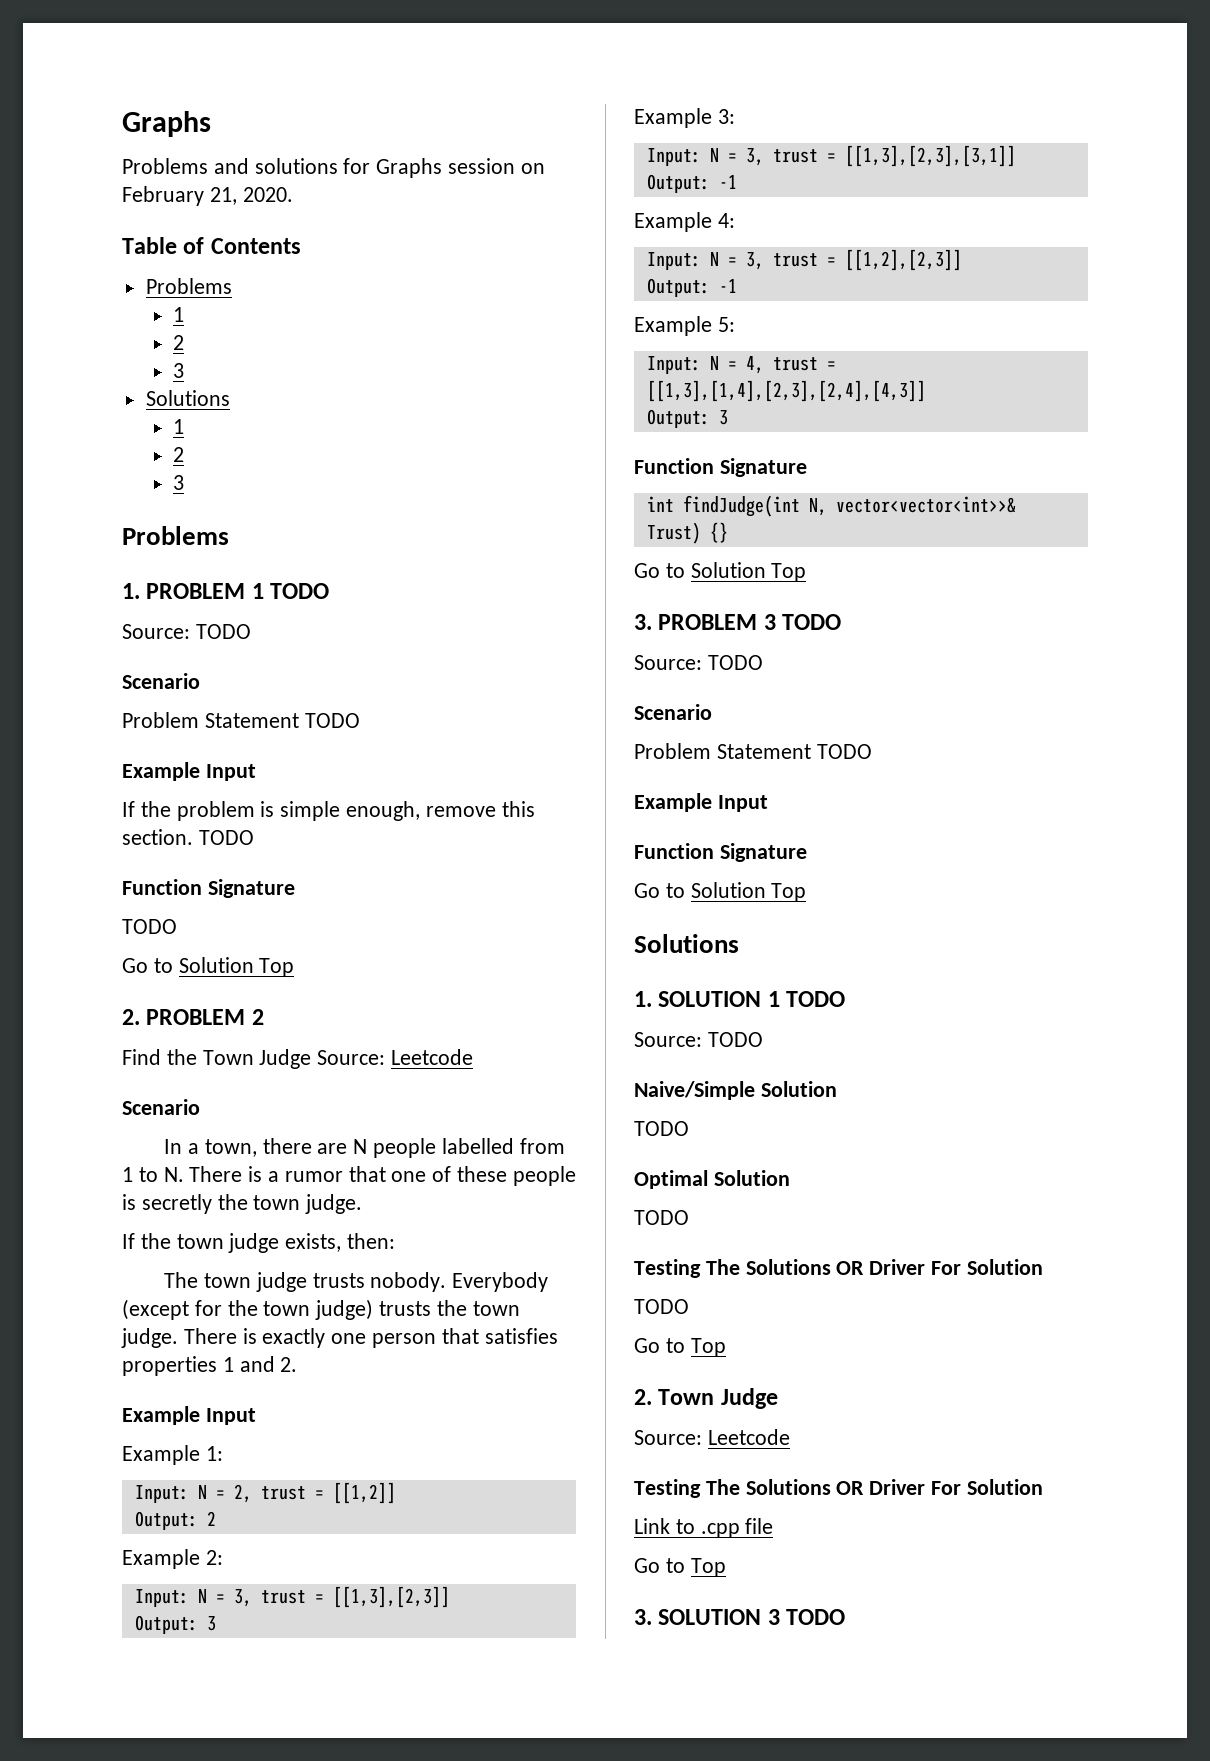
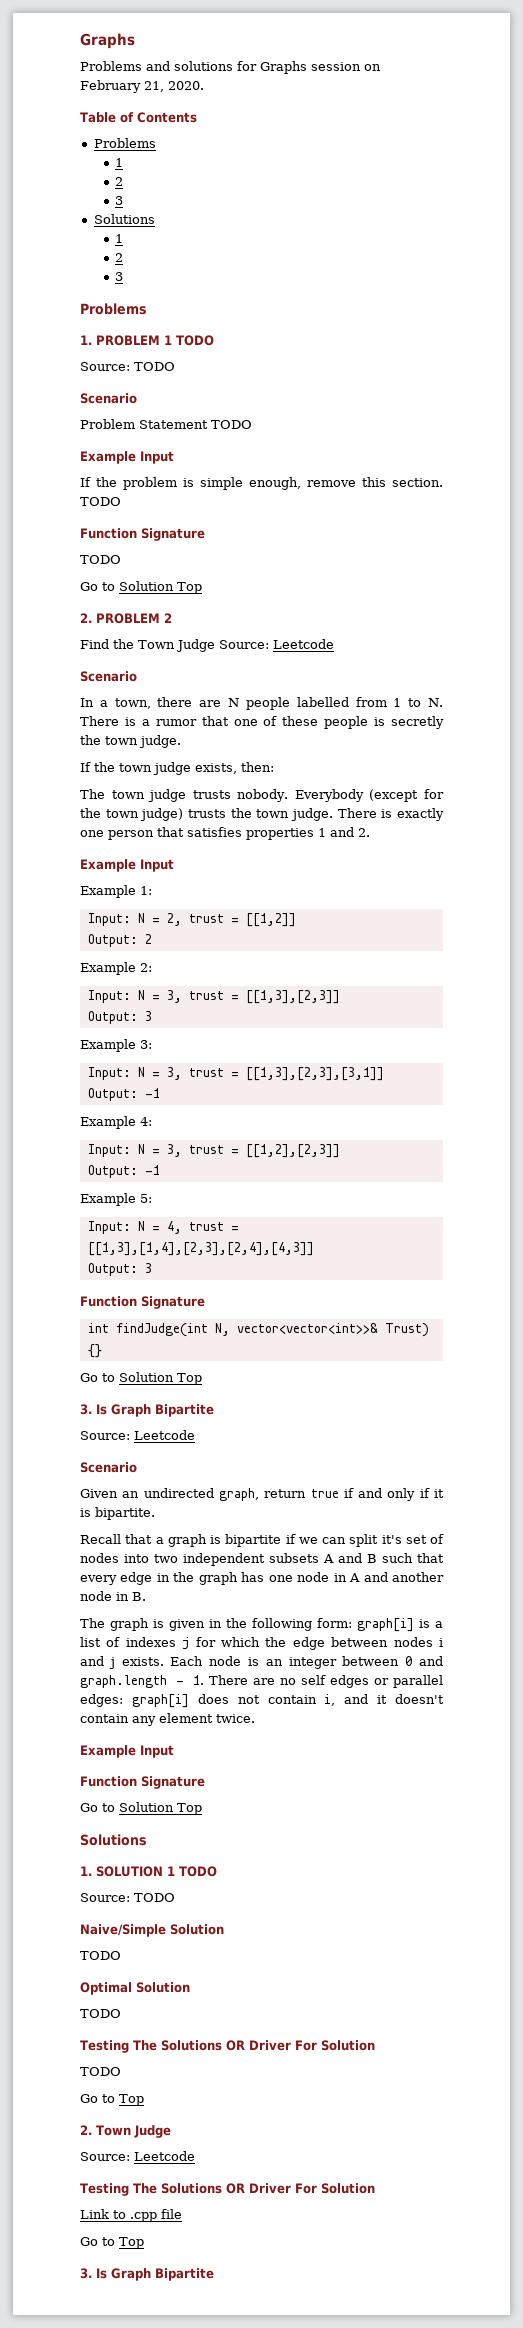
  int findJudge(int N, vector<vector<int>>& Trust) {}
  Go to Solution Top
- 3. PROBLEM 3 TODO
- Source: TODO
+ 3. Is Graph Bipartite
+ Source: Leetcode
  Scenario
- Problem Statement TODO
+ Given an undirected graph, return true if and only if it is bipartite.
+ Recall that a graph is bipartite if we can split it's set of nodes into two independent subsets A and B such that every edge in the graph has one node in A and another node in B.
+ The graph is given in the following form: graph[i] is a list of indexes j for which the edge between nodes i and j exists. Each node is an integer between 0 and graph.length - 1. There are no self edges or parallel edges: graph[i] does not contain i, and it doesn't contain any element twice.
  Link to .cpp file
  Go to Top
- 3. SOLUTION 3 TODO
+ 3. Is Graph Bipartite

